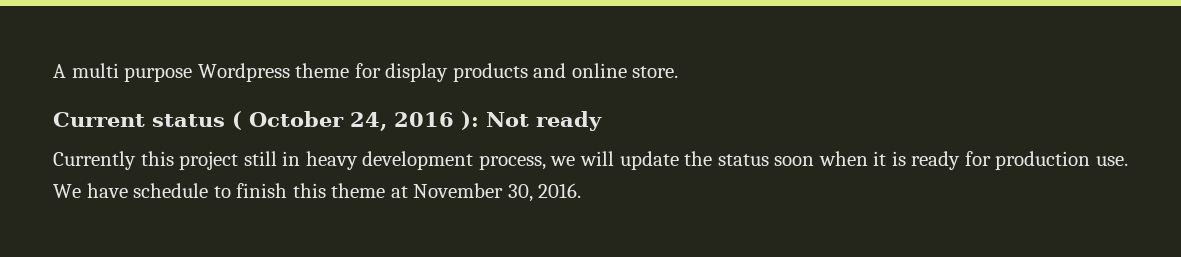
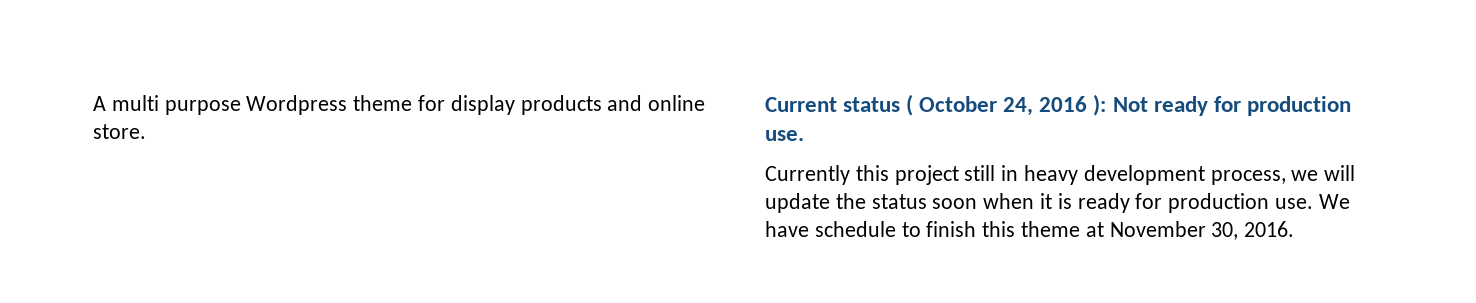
- Current status ( October 24, 2016 ): Not ready
+ Current status ( October 24, 2016 ): Not ready for production use.

